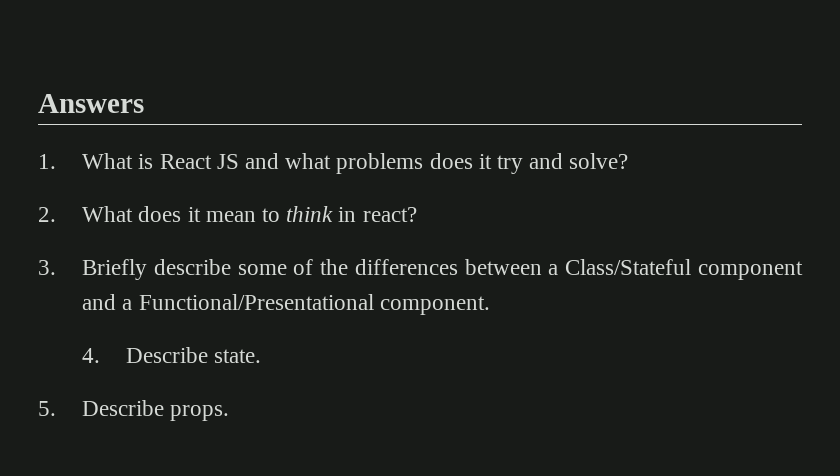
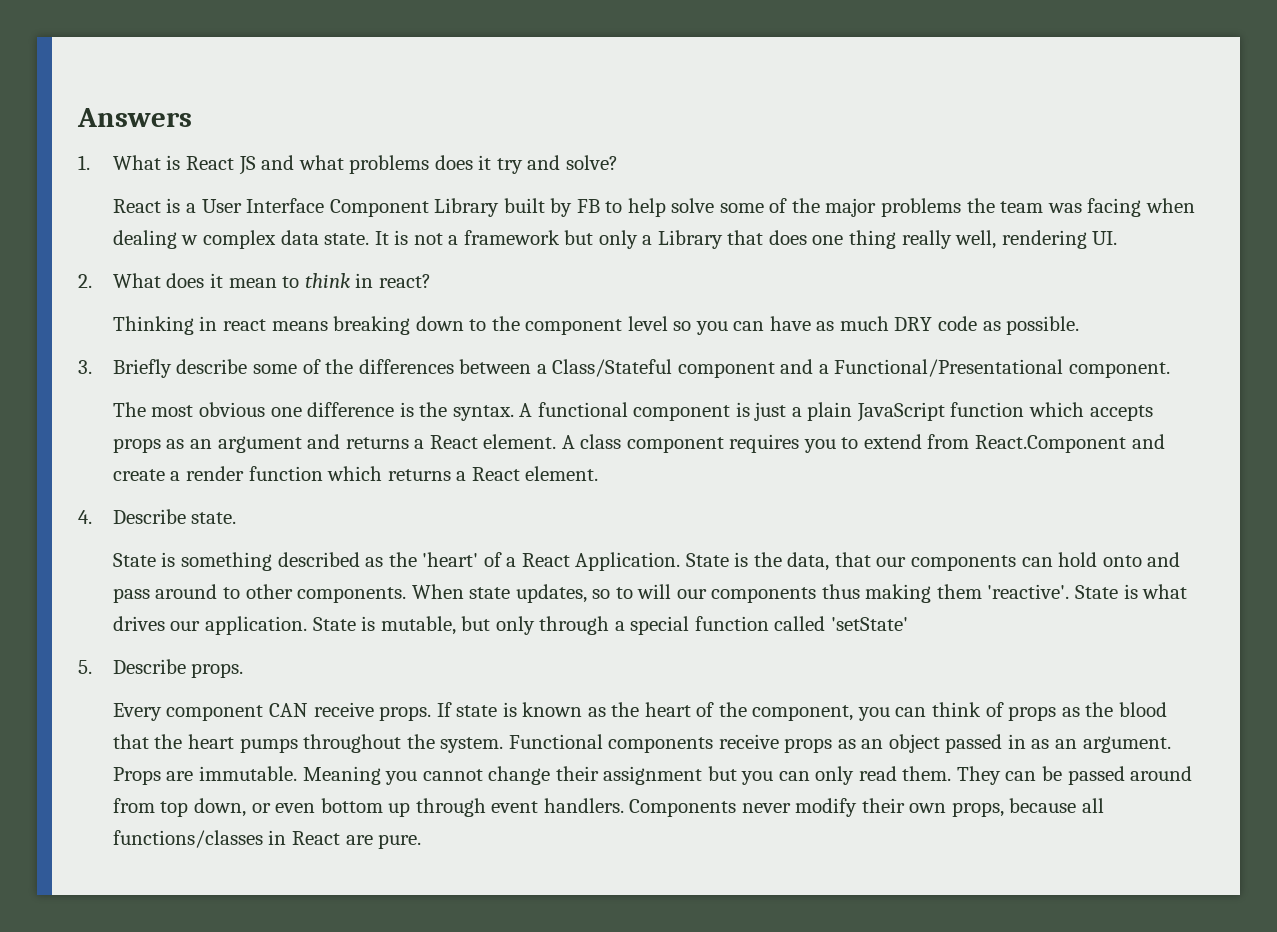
+ React is a User Interface Component Library built by FB to help solve some of the major problems the team was facing when dealing w complex data state. It is not a framework but only a Library that does one thing really well, rendering UI.
+ Thinking in react means breaking down to the component level so you can have as much DRY code as possible.
+ The most obvious one difference is the syntax. A functional component is just a plain JavaScript function which accepts props as an argument and returns a React element. A class component requires you to extend from React.Component and create a render function which returns a React element.
  4. Describe state.
+ State is something described as the 'heart' of a React Application. State is the data, that our components can hold onto and pass around to other components. When state updates, so to will our components thus making them 'reactive'. State is what drives our application. State is mutable, but only through a special function called 'setState'
  5. Describe props.
+ Every component CAN receive props. If state is known as the heart of the component, you can think of props as the blood that the heart pumps throughout the system. Functional components receive props as an object passed in as an argument. Props are immutable. Meaning you cannot change their assignment but you can only read them. They can be passed around from top down, or even bottom up through event handlers. Components never modify their own props, because all functions/classes in React are pure.

